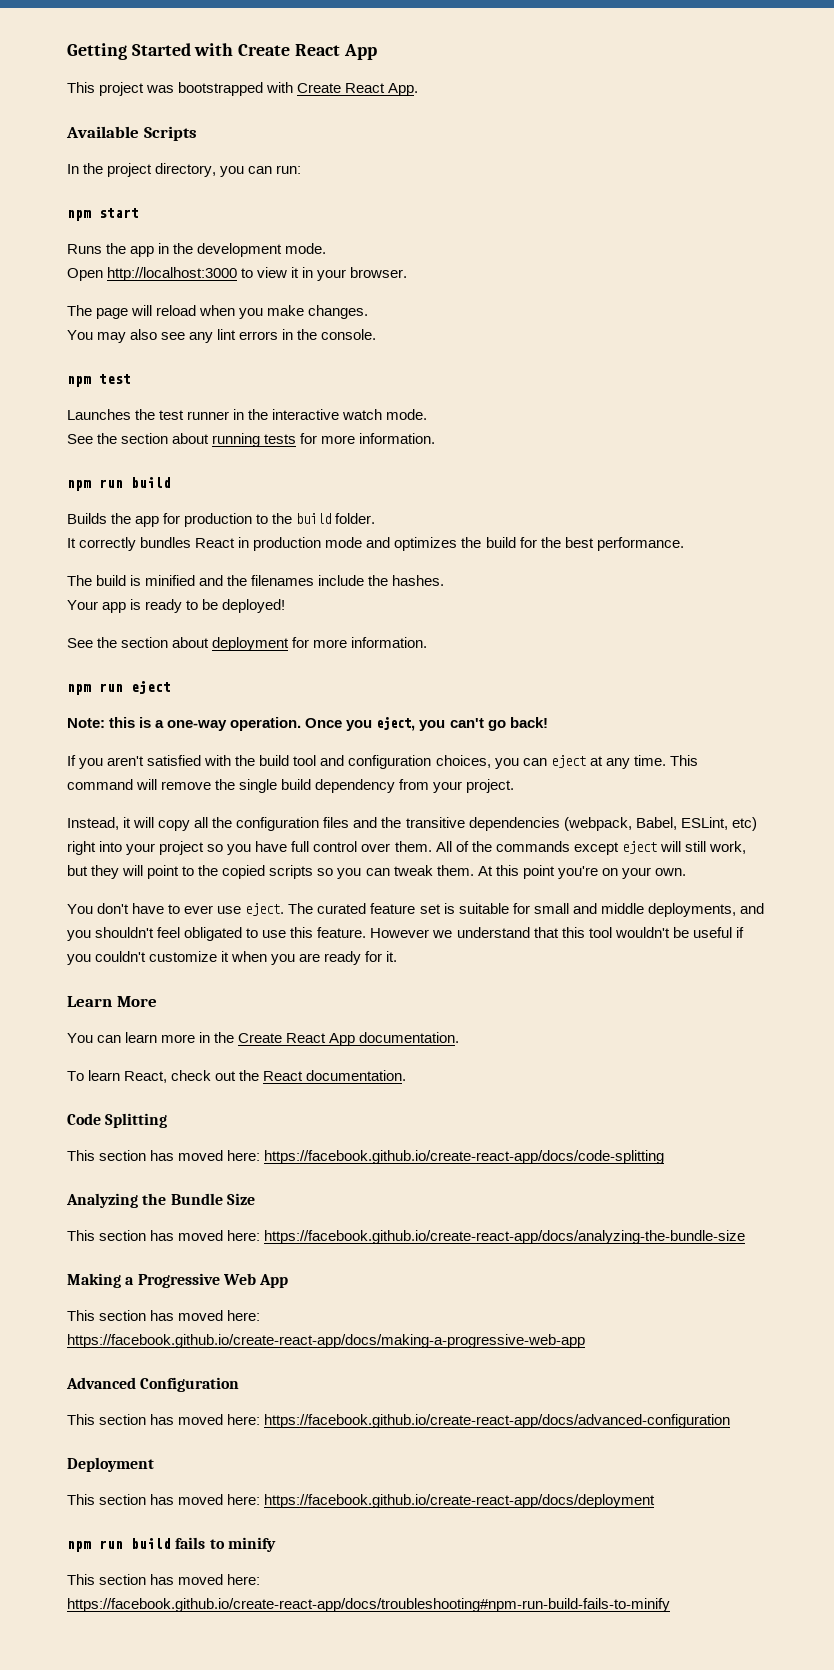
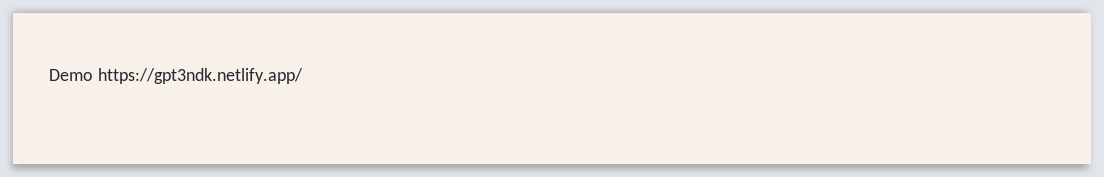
- Getting Started with Create React App
- This project was bootstrapped with Create React App.
- Available Scripts
- In the project directory, you can run:
- npm start
- Runs the app in the development mode.
- Open http://localhost:3000 to view it in your browser.
- The page will reload when you make changes.
- You may also see any lint errors in the console.
- npm test
- Launches the test runner in the interactive watch mode.
- See the section about running tests for more information.
- npm run build
- Builds the app for production to the build folder.
- It correctly bundles React in production mode and optimizes the build for the best performance.
- The build is minified and the filenames include the hashes.
- Your app is ready to be deployed!
- See the section about deployment for more information.
- npm run eject
- Note: this is a one-way operation. Once you eject, you can't go back!
- If you aren't satisfied with the build tool and configuration choices, you can eject at any time. This command will remove the single build dependency from your project.
- Instead, it will copy all the configuration files and the transitive dependencies (webpack, Babel, ESLint, etc) right into your project so you have full control over them. All of the commands except eject will still work, but they will point to the copied scripts so you can tweak them. At this point you're on your own.
- You don't have to ever use eject. The curated feature set is suitable for small and middle deployments, and you shouldn't feel obligated to use this feature. However we understand that this tool wouldn't be useful if you couldn't customize it when you are ready for it.
- Learn More
- You can learn more in the Create React App documentation.
- To learn React, check out the React documentation.
- Code Splitting
- This section has moved here: https://facebook.github.io/create-react-app/docs/code-splitting
- Analyzing the Bundle Size
- This section has moved here: https://facebook.github.io/create-react-app/docs/analyzing-the-bundle-size
- Making a Progressive Web App
- This section has moved here: https://facebook.github.io/create-react-app/docs/making-a-progressive-web-app
- Advanced Configuration
- This section has moved here: https://facebook.github.io/create-react-app/docs/advanced-configuration
- Deployment
- This section has moved here: https://facebook.github.io/create-react-app/docs/deployment
- npm run build fails to minify
- This section has moved here: https://facebook.github.io/create-react-app/docs/troubleshooting#npm-run-build-fails-to-minify
+ Demo https://gpt3ndk.netlify.app/

